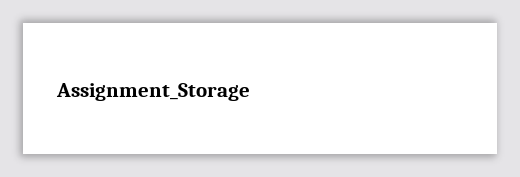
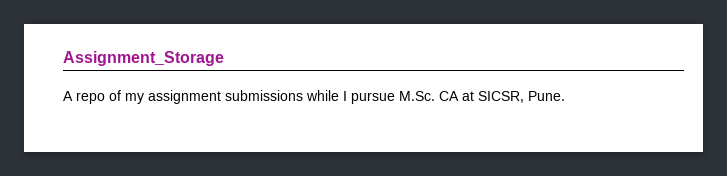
+ A repo of my assignment submissions while I pursue M.Sc. CA at SICSR, Pune.

